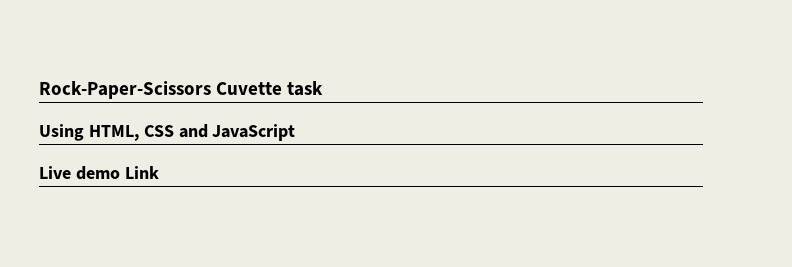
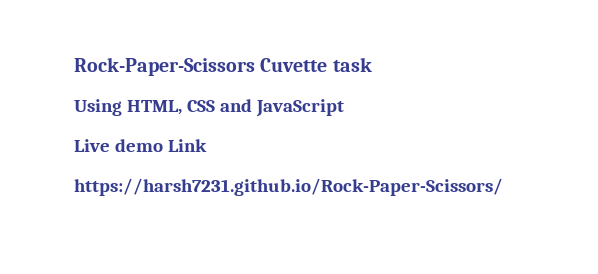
+ https://harsh7231.github.io/Rock-Paper-Scissors/

